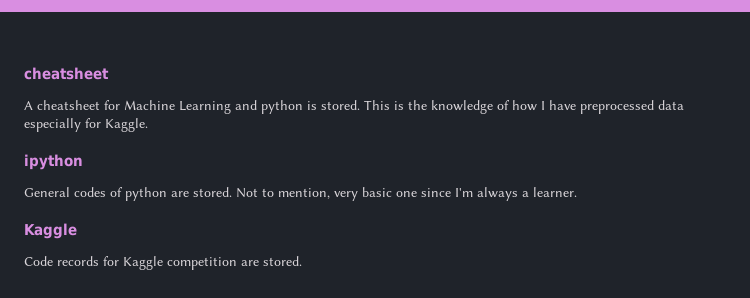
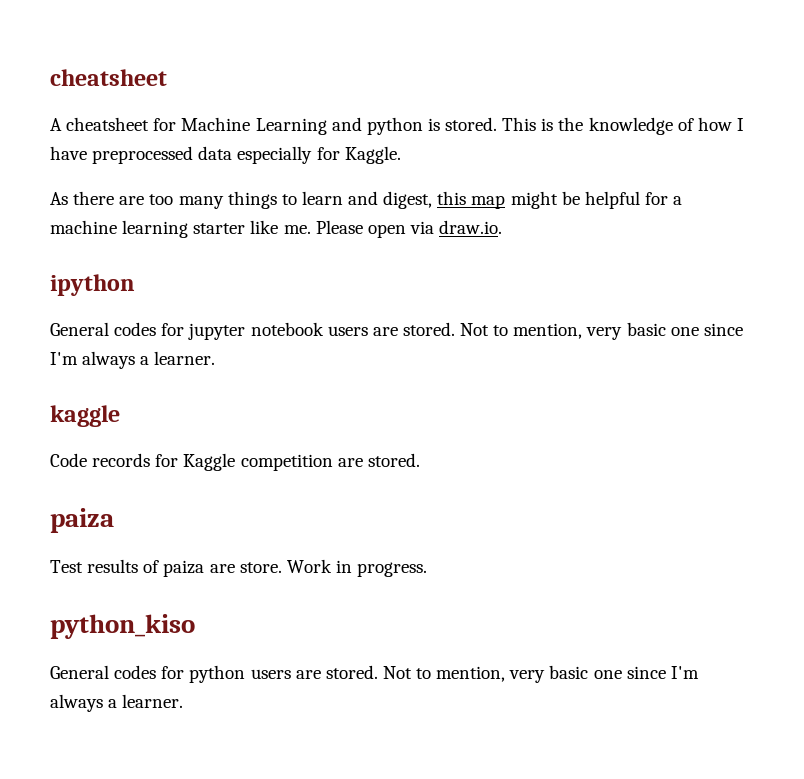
+ As there are too many things to learn and digest, this map might be helpful for a machine learning starter like me. Please open via draw.io.
- General codes of python are stored. Not to mention, very basic one since I'm always a learner.
- Kaggle
+ General codes for jupyter notebook users are stored. Not to mention, very basic one since I'm always a learner.
+ kaggle
  Code records for Kaggle competition are stored.
+ paiza
+ Test results of paiza are store. Work in progress.
+ python_kiso
+ General codes for python users are stored. Not to mention, very basic one since I'm always a learner.

